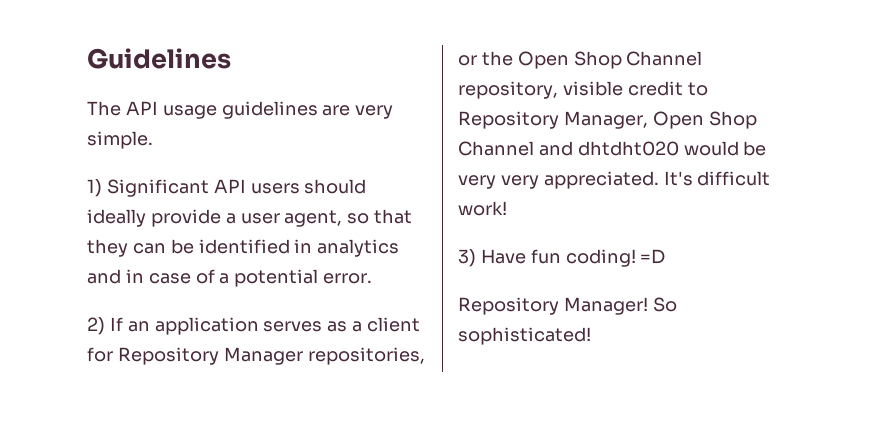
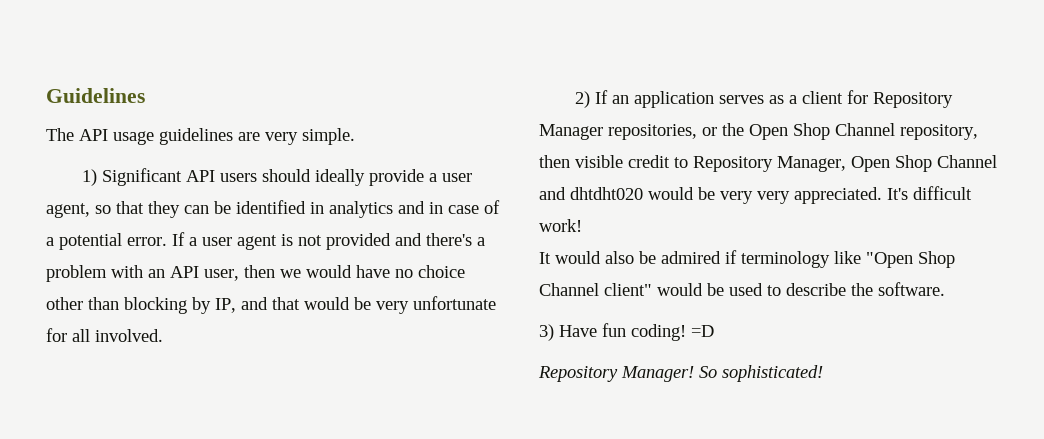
+ If a user agent is not provided and there's a problem with an API user, then we would have no choice other than blocking by IP, and that would be very unfortunate for all involved.
- 2) If an application serves as a client for Repository Manager repositories, or the Open Shop Channel repository, visible credit to Repository Manager, Open Shop Channel and dhtdht020 would be very very appreciated.
+ 2) If an application serves as a client for Repository Manager repositories, or the Open Shop Channel repository, then visible credit to Repository Manager, Open Shop Channel and dhtdht020 would be very very appreciated.
+ It would also be admired if terminology like "Open Shop Channel client" would be used to describe the software.

